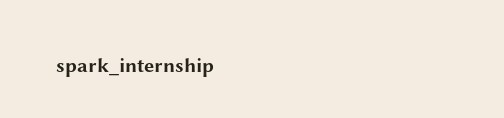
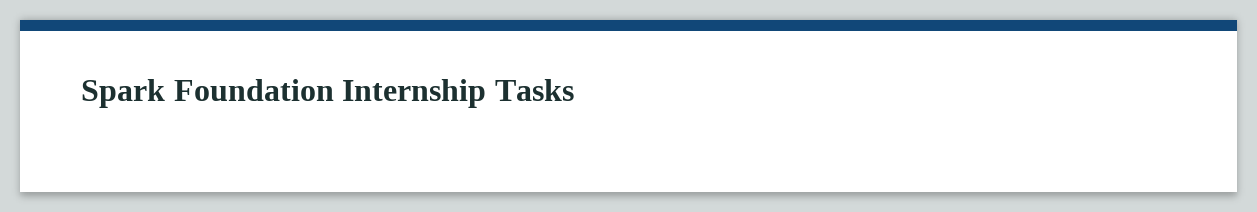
- spark_internship
+ Spark Foundation Internship Tasks

